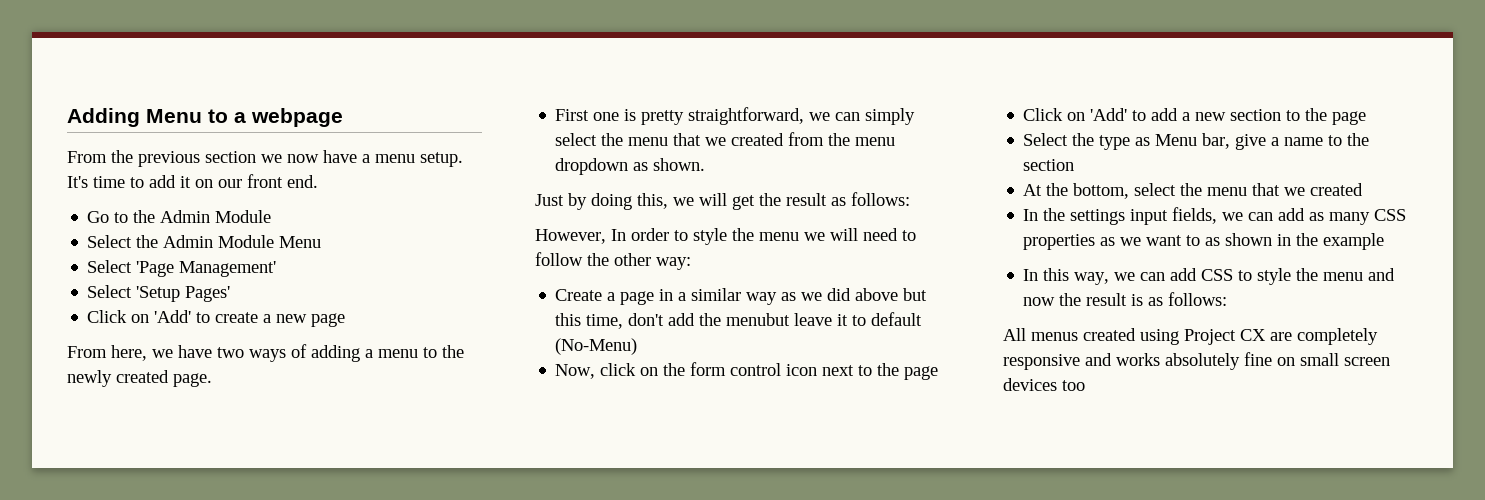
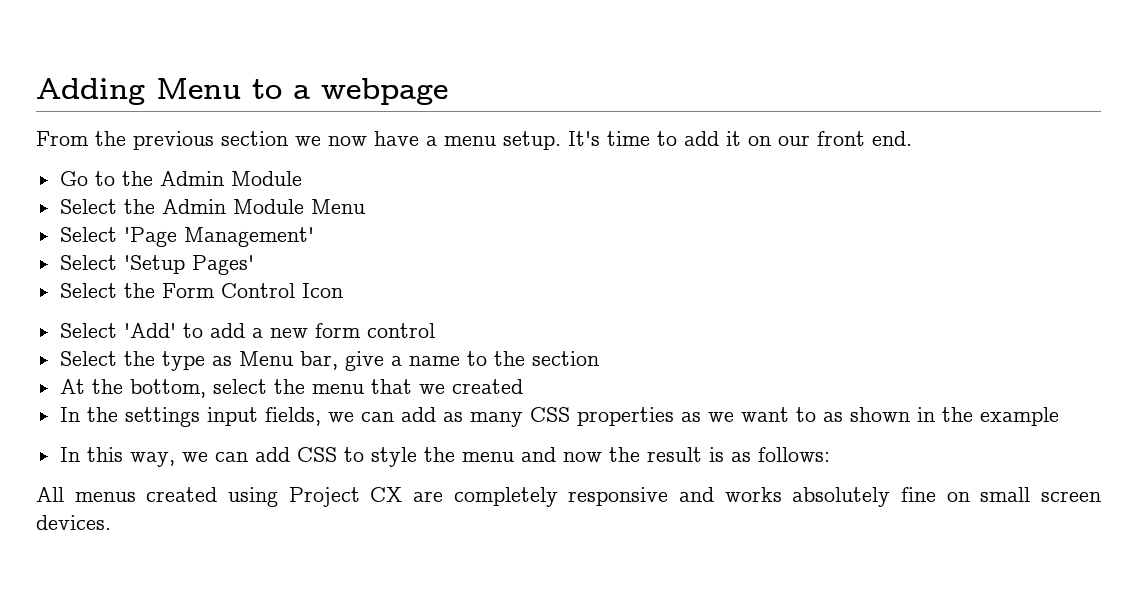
- Click on 'Add' to create a new page
- From here, we have two ways of adding a menu to the newly created page.
- First one is pretty straightforward, we can simply select the menu that we created from the menu dropdown as shown.
- Just by doing this, we will get the result as follows:
- However, In order to style the menu we will need to follow the other way:
- Create a page in a similar way as we did above but this time, don't add the menubut leave it to default (No-Menu)
- Now, click on the form control icon next to the page
- Click on 'Add' to add a new section to the page
+ Select the Form Control Icon
+ Select 'Add' to add a new form control
- All menus created using Project CX are completely responsive and works absolutely fine on small screen devices too
+ All menus created using Project CX are completely responsive and works absolutely fine on small screen devices.

